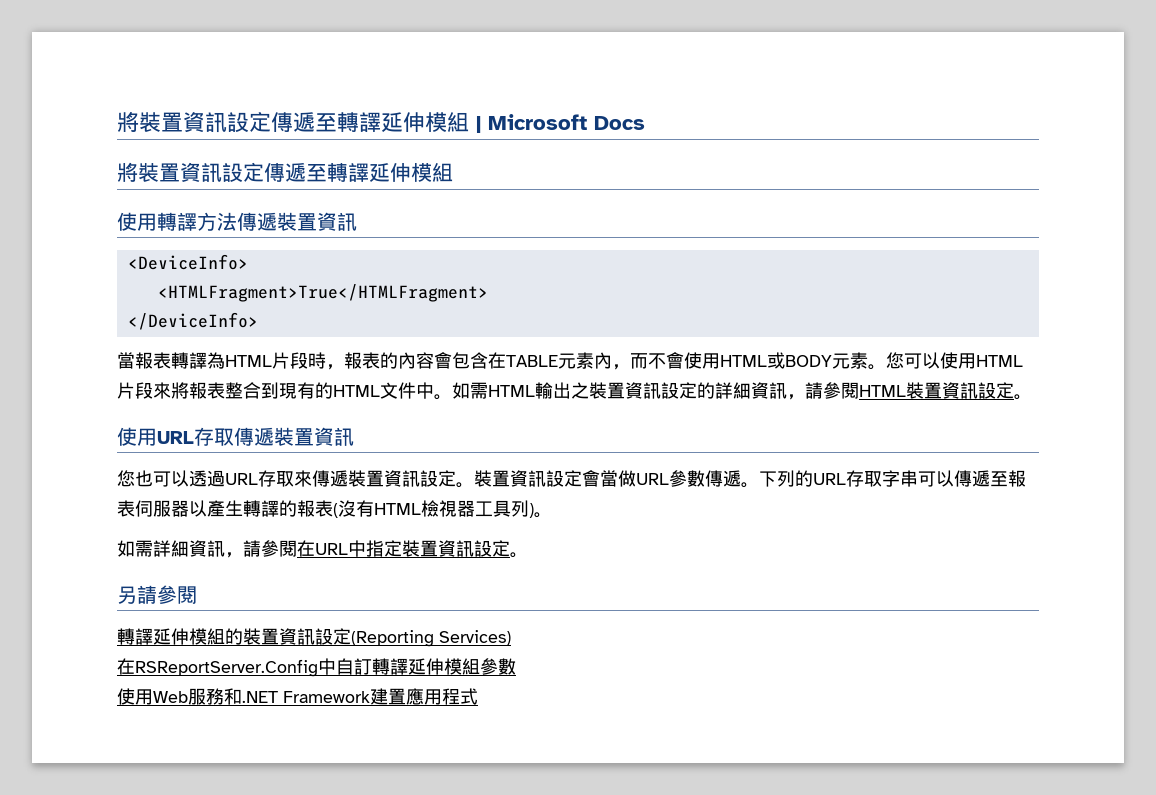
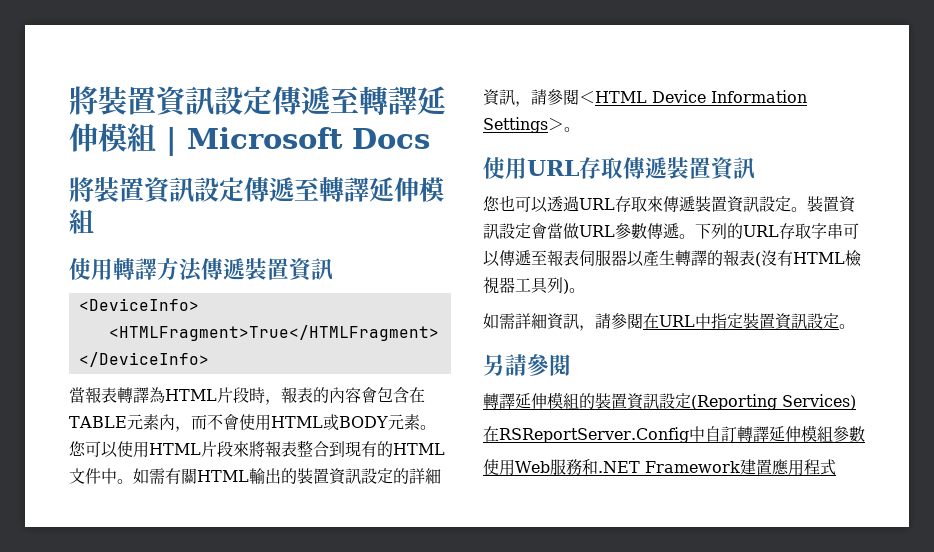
- 如需HTML輸出之裝置資訊設定的詳細資訊，請參閱HTML裝置資訊設定。
+ 如需有關HTML輸出的裝置資訊設定的詳細資訊，請參閱＜HTML Device Information Settings＞。

